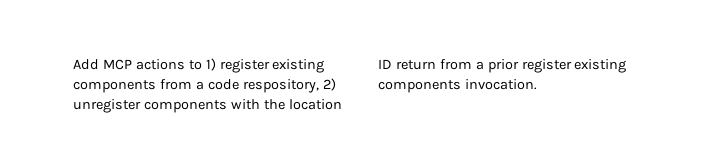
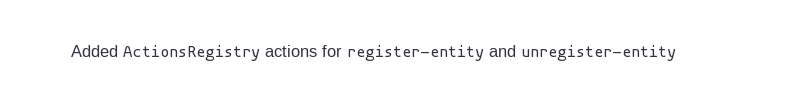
- Add MCP actions to 1) register existing components from a code respository, 2) unregister components with the location ID return from a prior register existing components invocation.
+ Added ActionsRegistry actions for register-entity and unregister-entity

